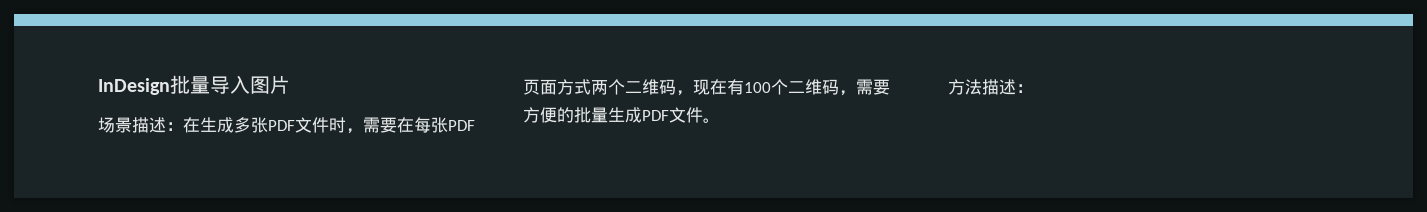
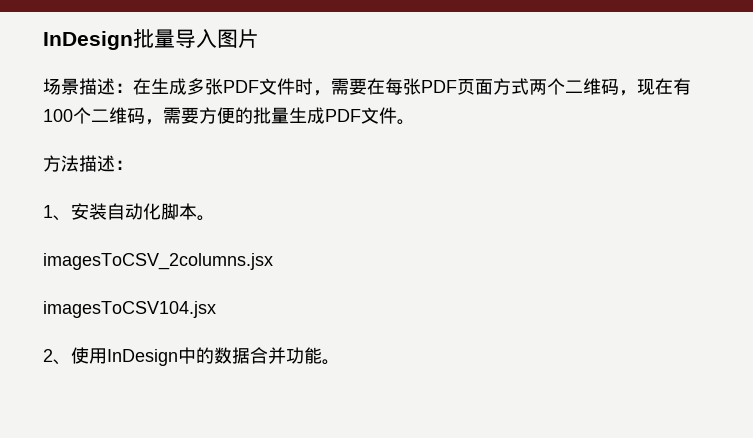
+ 1、安装自动化脚本。
+ imagesToCSV_2columns.jsx
+ imagesToCSV104.jsx
+ 2、使用InDesign中的数据合并功能。

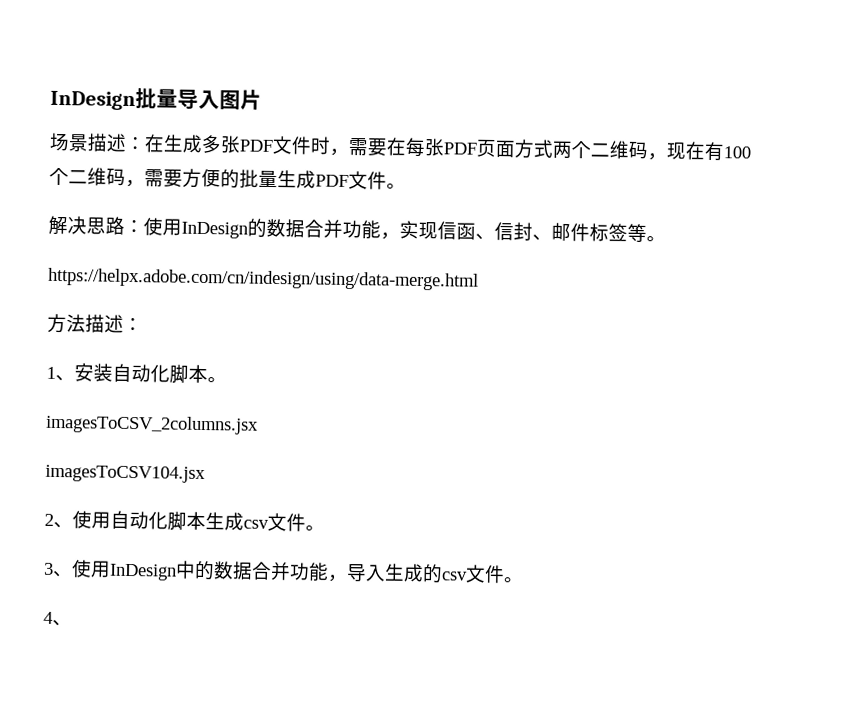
+ 解决思路：使用InDesign的数据合并功能，实现信函、信封、邮件标签等。
+ https://helpx.adobe.com/cn/indesign/using/data-merge.html
- 2、使用InDesign中的数据合并功能。
+ 2、使用自动化脚本生成csv文件。
+ 3、使用InDesign中的数据合并功能，导入生成的csv文件。
+ 4、

